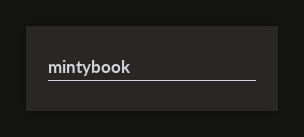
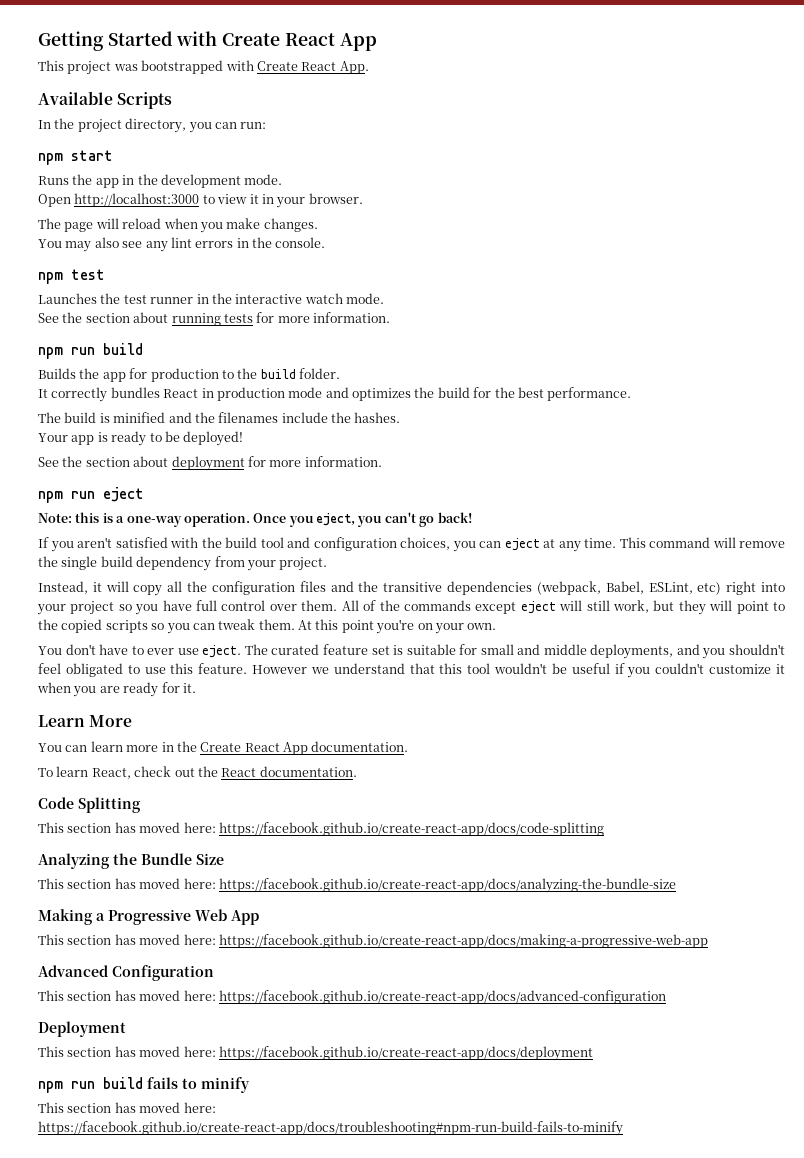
- mintybook
+ Getting Started with Create React App
+ This project was bootstrapped with Create React App.
+ Available Scripts
+ In the project directory, you can run:
+ npm start
+ Runs the app in the development mode.
+ Open http://localhost:3000 to view it in your browser.
+ The page will reload when you make changes.
+ You may also see any lint errors in the console.
+ npm test
+ Launches the test runner in the interactive watch mode.
+ See the section about running tests for more information.
+ npm run build
+ Builds the app for production to the build folder.
+ It correctly bundles React in production mode and optimizes the build for the best performance.
+ The build is minified and the filenames include the hashes.
+ Your app is ready to be deployed!
+ See the section about deployment for more information.
+ npm run eject
+ Note: this is a one-way operation. Once you eject, you can't go back!
+ If you aren't satisfied with the build tool and configuration choices, you can eject at any time. This command will remove the single build dependency from your project.
+ Instead, it will copy all the configuration files and the transitive dependencies (webpack, Babel, ESLint, etc) right into your project so you have full control over them. All of the commands except eject will still work, but they will point to the copied scripts so you can tweak them. At this point you're on your own.
+ You don't have to ever use eject. The curated feature set is suitable for small and middle deployments, and you shouldn't feel obligated to use this feature. However we understand that this tool wouldn't be useful if you couldn't customize it when you are ready for it.
+ Learn More
+ You can learn more in the Create React App documentation.
+ To learn React, check out the React documentation.
+ Code Splitting
+ This section has moved here: https://facebook.github.io/create-react-app/docs/code-splitting
+ Analyzing the Bundle Size
+ This section has moved here: https://facebook.github.io/create-react-app/docs/analyzing-the-bundle-size
+ Making a Progressive Web App
+ This section has moved here: https://facebook.github.io/create-react-app/docs/making-a-progressive-web-app
+ Advanced Configuration
+ This section has moved here: https://facebook.github.io/create-react-app/docs/advanced-configuration
+ Deployment
+ This section has moved here: https://facebook.github.io/create-react-app/docs/deployment
+ npm run build fails to minify
+ This section has moved here: https://facebook.github.io/create-react-app/docs/troubleshooting#npm-run-build-fails-to-minify

